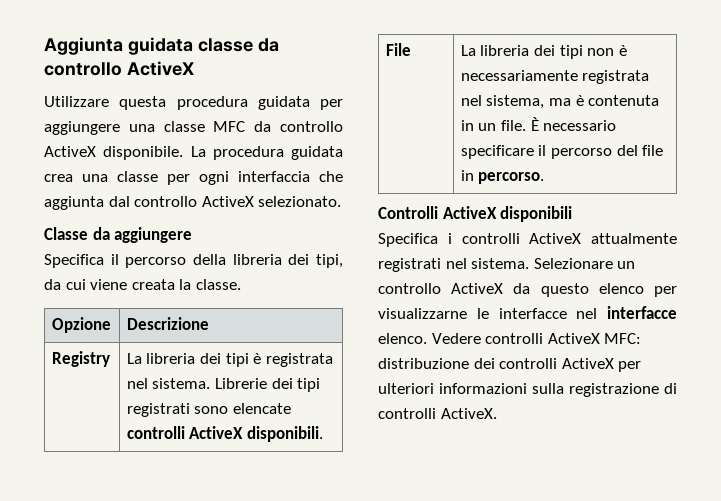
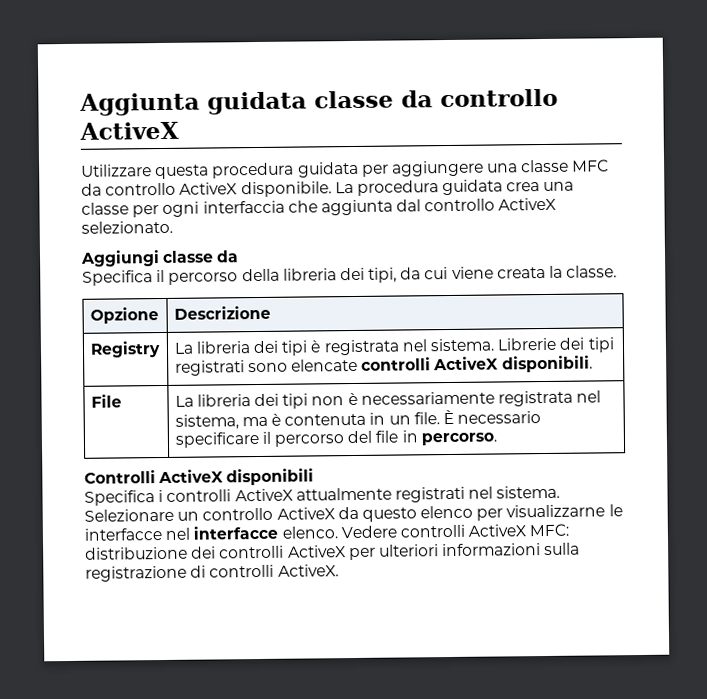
- Classe da aggiungere
+ Aggiungi classe da

